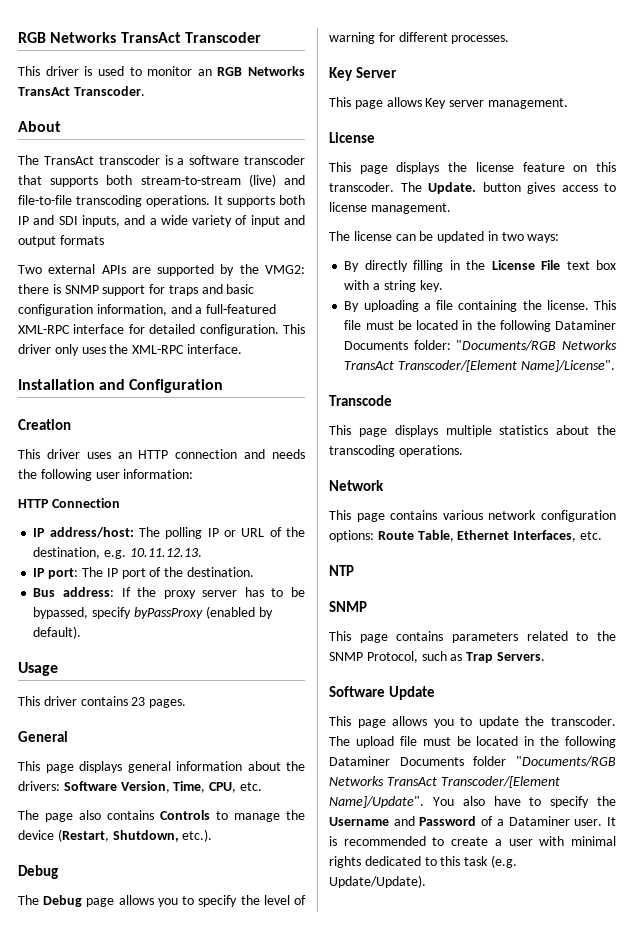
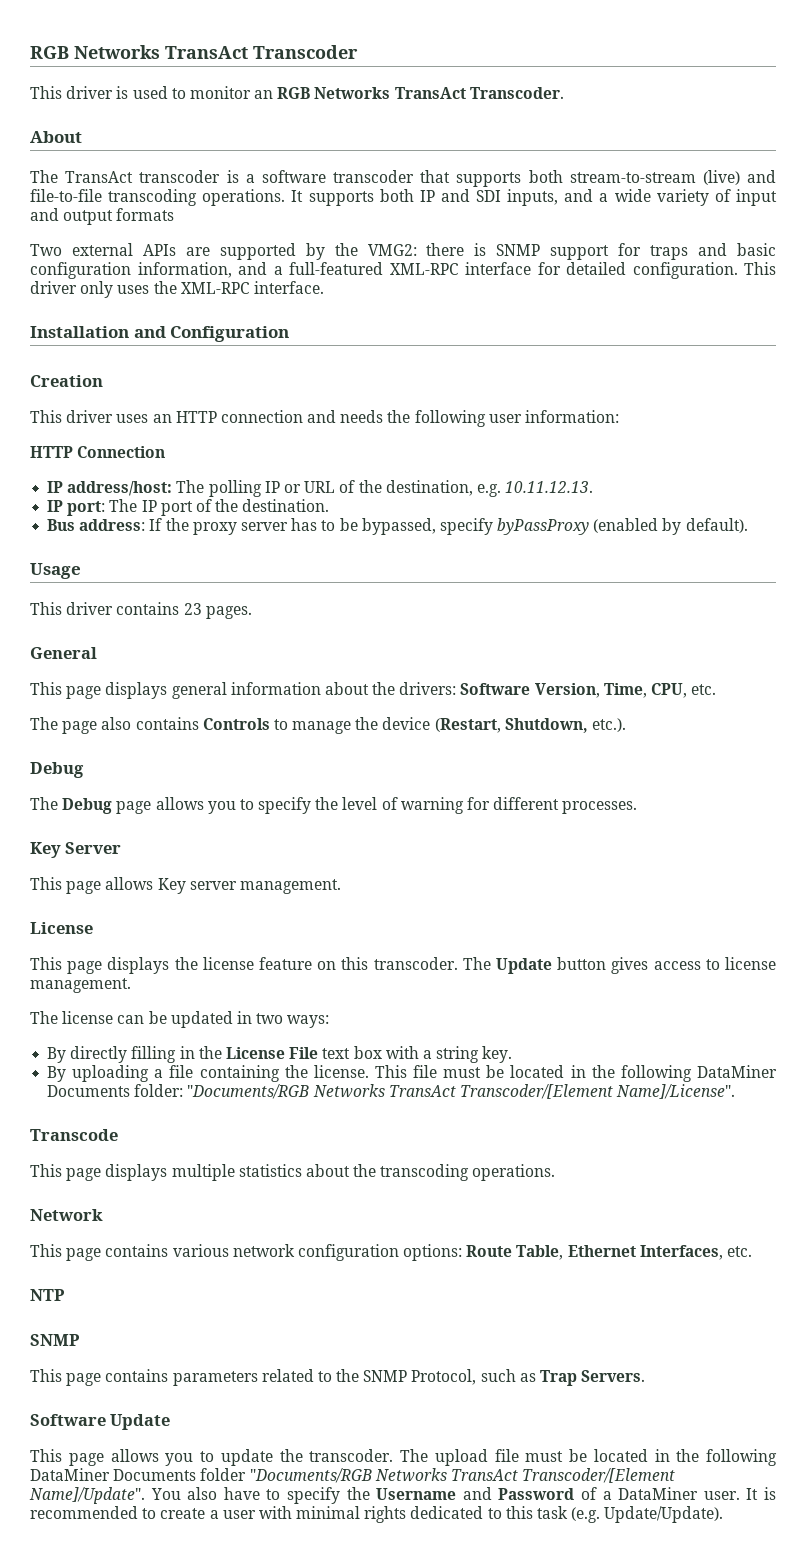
- The Update. button gives access to license management.
+ The Update button gives access to license management.
- This file must be located in the following Dataminer Documents folder: "Documents/RGB Networks TransAct Transcoder/[Element Name]/License".
+ This file must be located in the following DataMiner Documents folder: "Documents/RGB Networks TransAct Transcoder/[Element Name]/License".
- The upload file must be located in the following Dataminer Documents folder "Documents/RGB Networks TransAct Transcoder/[Element Name]/Update".
+ The upload file must be located in the following DataMiner Documents folder "Documents/RGB Networks TransAct Transcoder/[Element Name]/Update".
- You also have to specify the Username and Password of a Dataminer user.
+ You also have to specify the Username and Password of a DataMiner user.

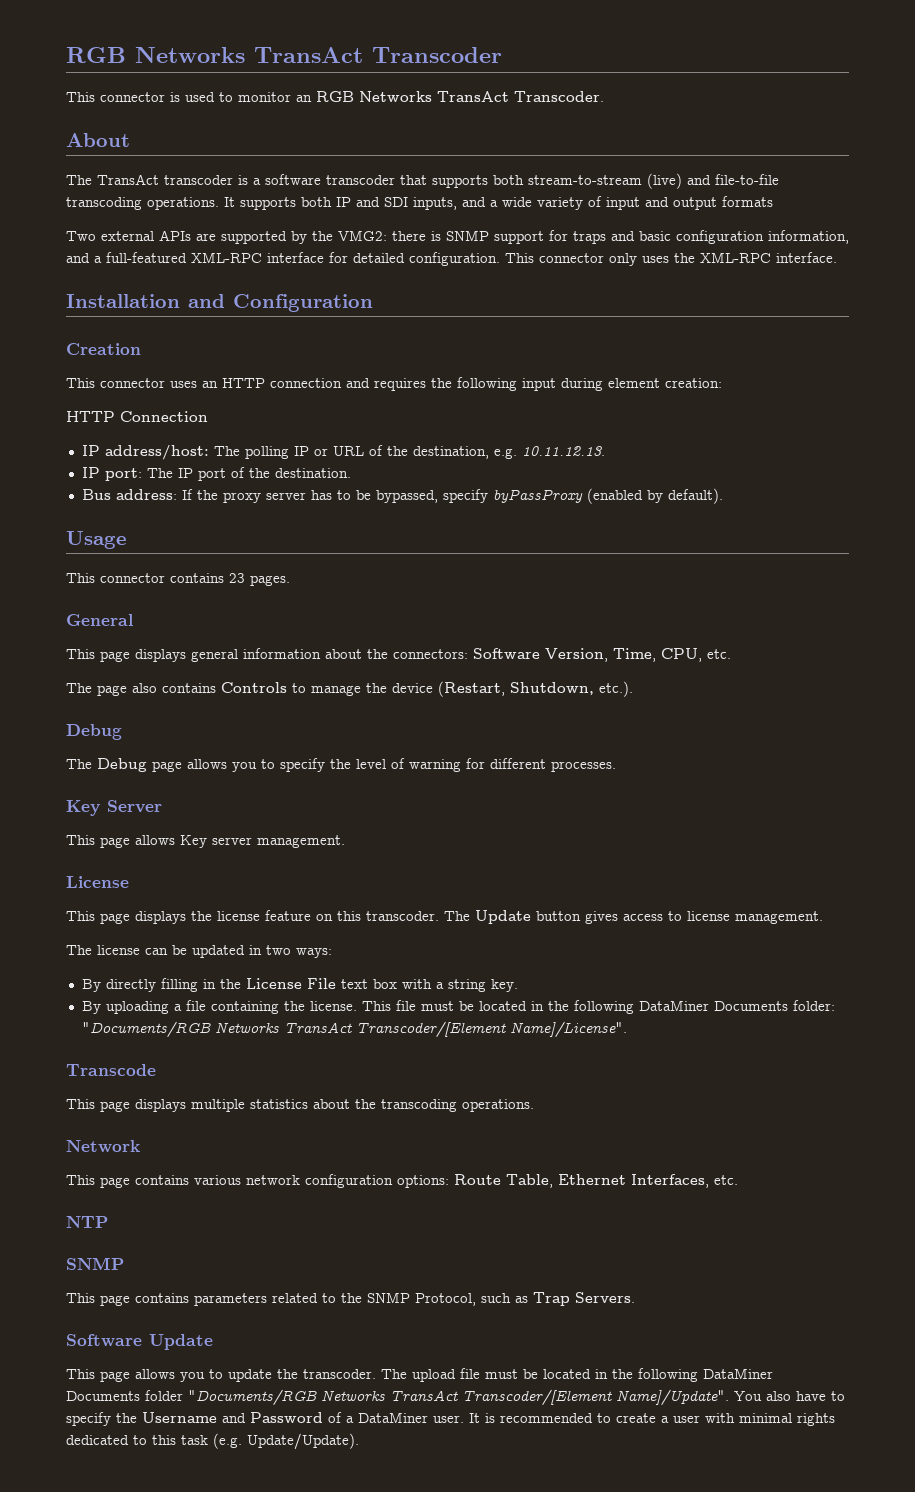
- This driver is used to monitor an RGB Networks TransAct Transcoder.
+ This connector is used to monitor an RGB Networks TransAct Transcoder.
- This driver only uses the XML-RPC interface.
+ This connector only uses the XML-RPC interface.
- This driver uses an HTTP connection and needs the following user information:
+ This connector uses an HTTP connection and requires the following input during element creation:
- This driver contains 23 pages.
+ This connector contains 23 pages.
- This page displays general information about the drivers: Software Version, Time, CPU, etc.
+ This page displays general information about the connectors: Software Version, Time, CPU, etc.

